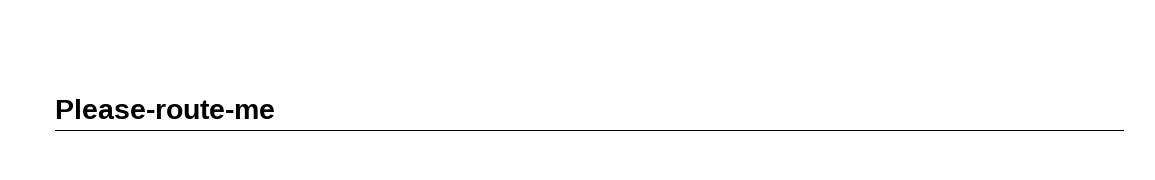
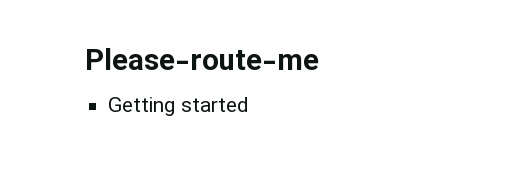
+ Getting started

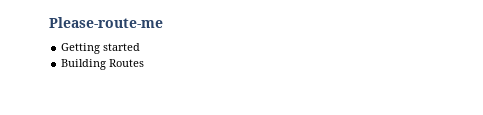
+ Building Routes

